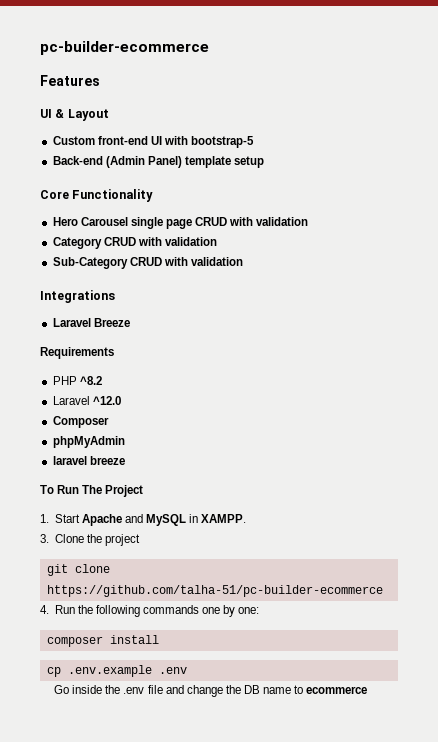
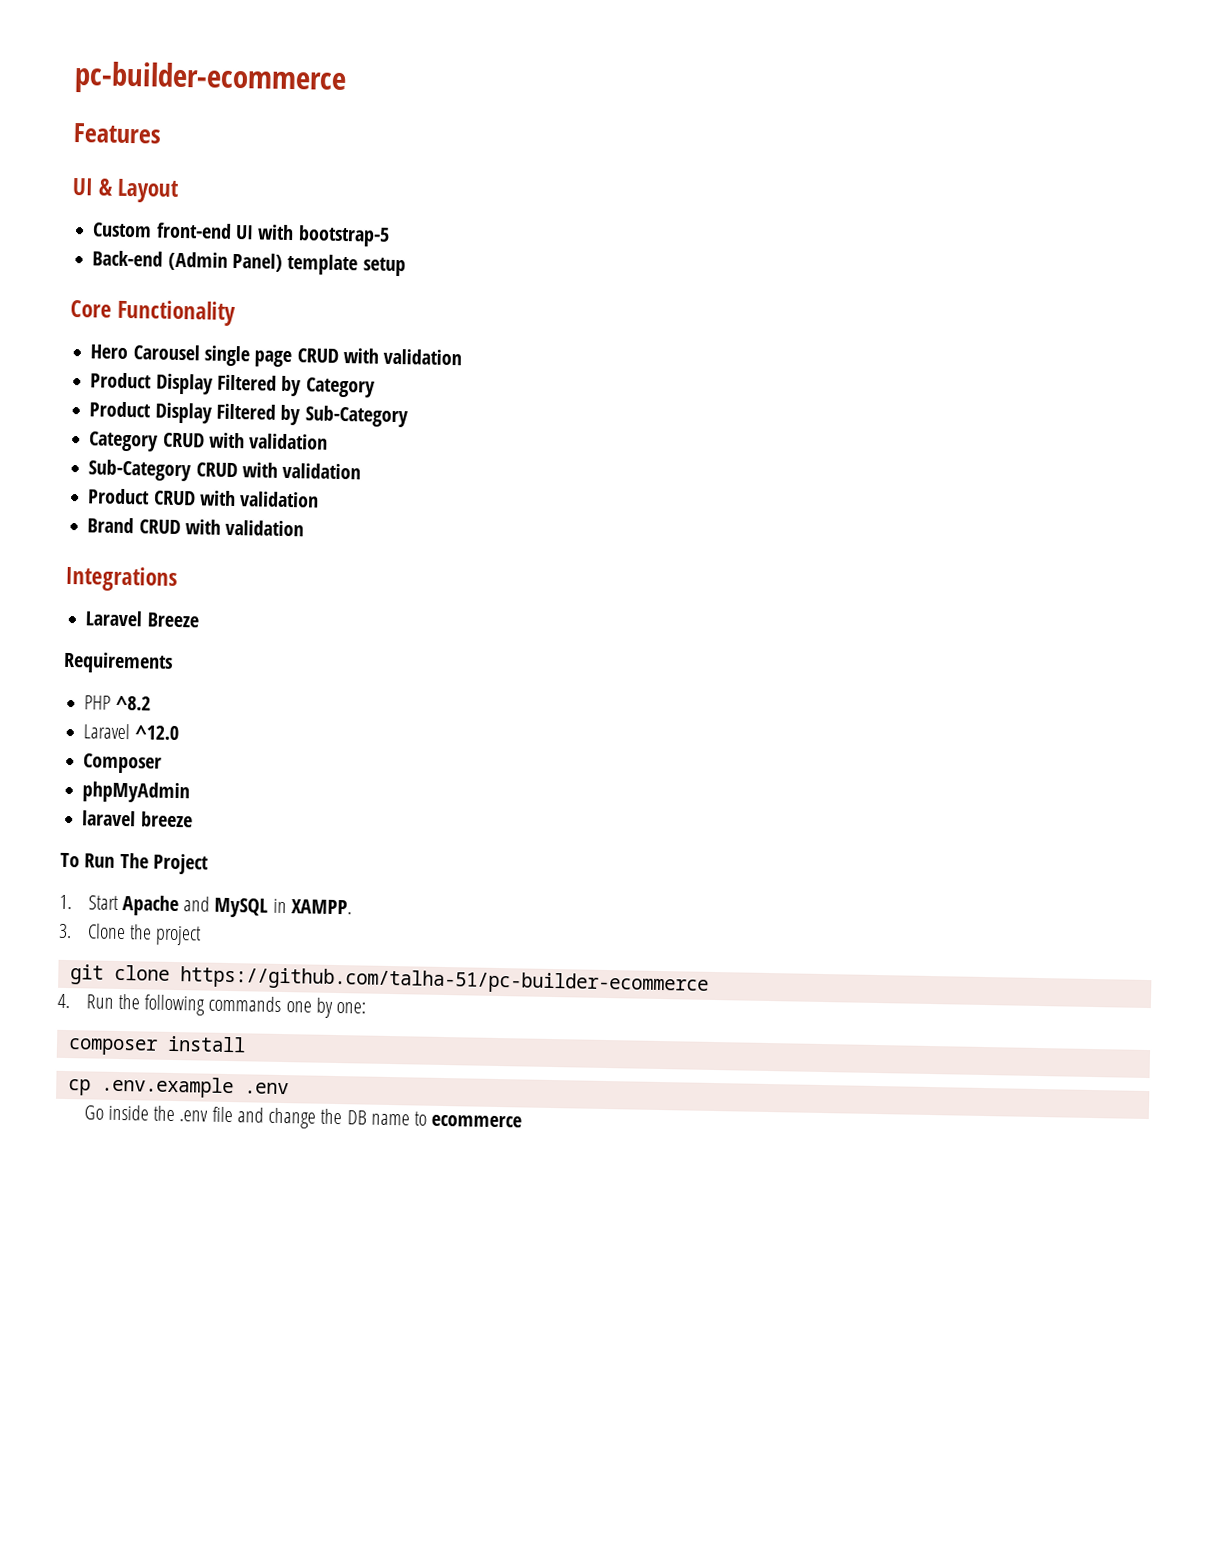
+ Product Display Filtered by Category
+ Product Display Filtered by Sub-Category
+ Product CRUD with validation
+ Brand CRUD with validation

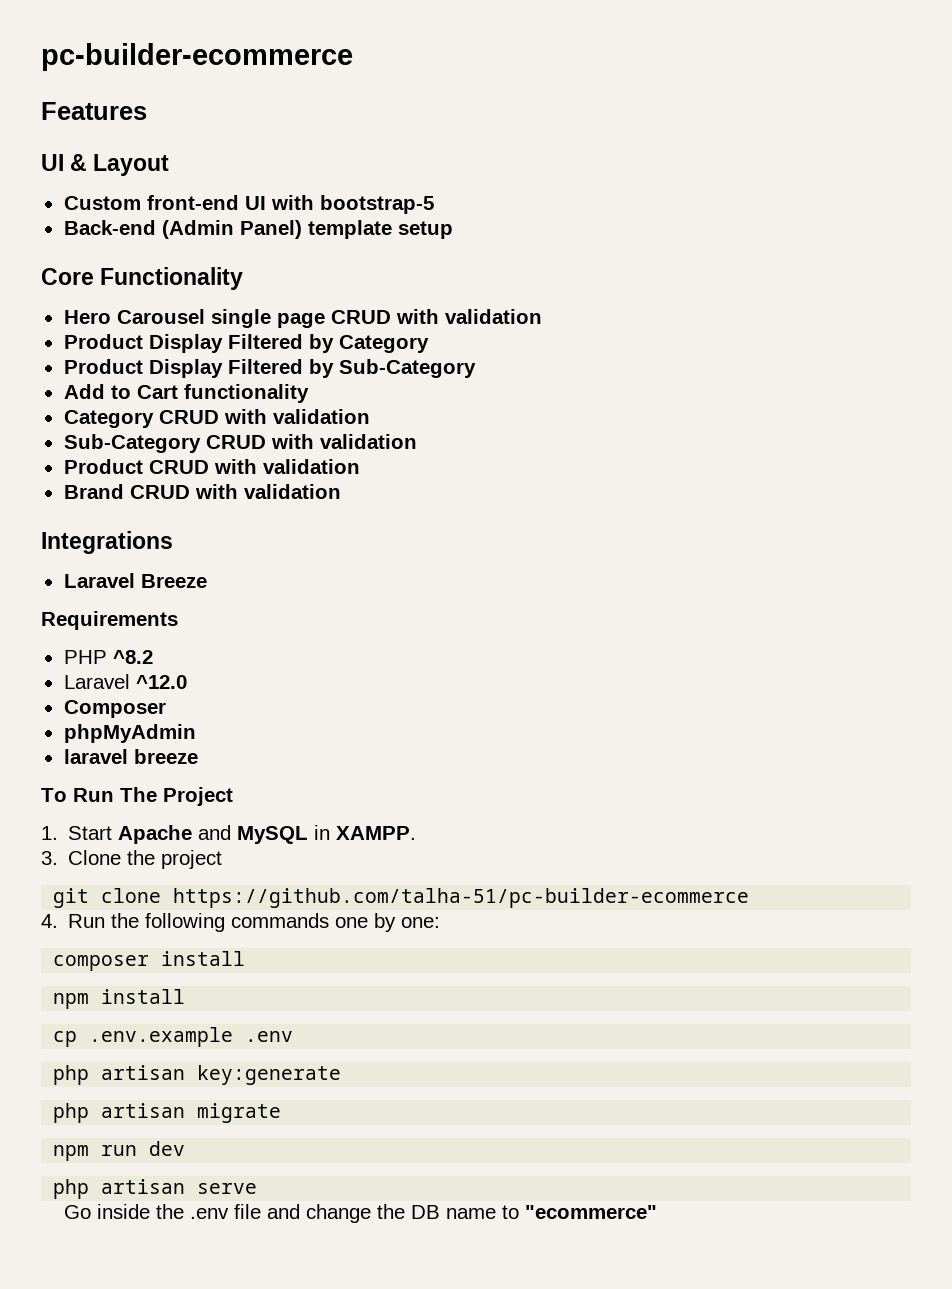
+ Add to Cart functionality
+ npm install
+ php artisan key:generate
+ php artisan migrate
+ npm run dev
+ php artisan serve
- Go inside the .env file and change the DB name to ecommerce
+ Go inside the .env file and change the DB name to "ecommerce"

